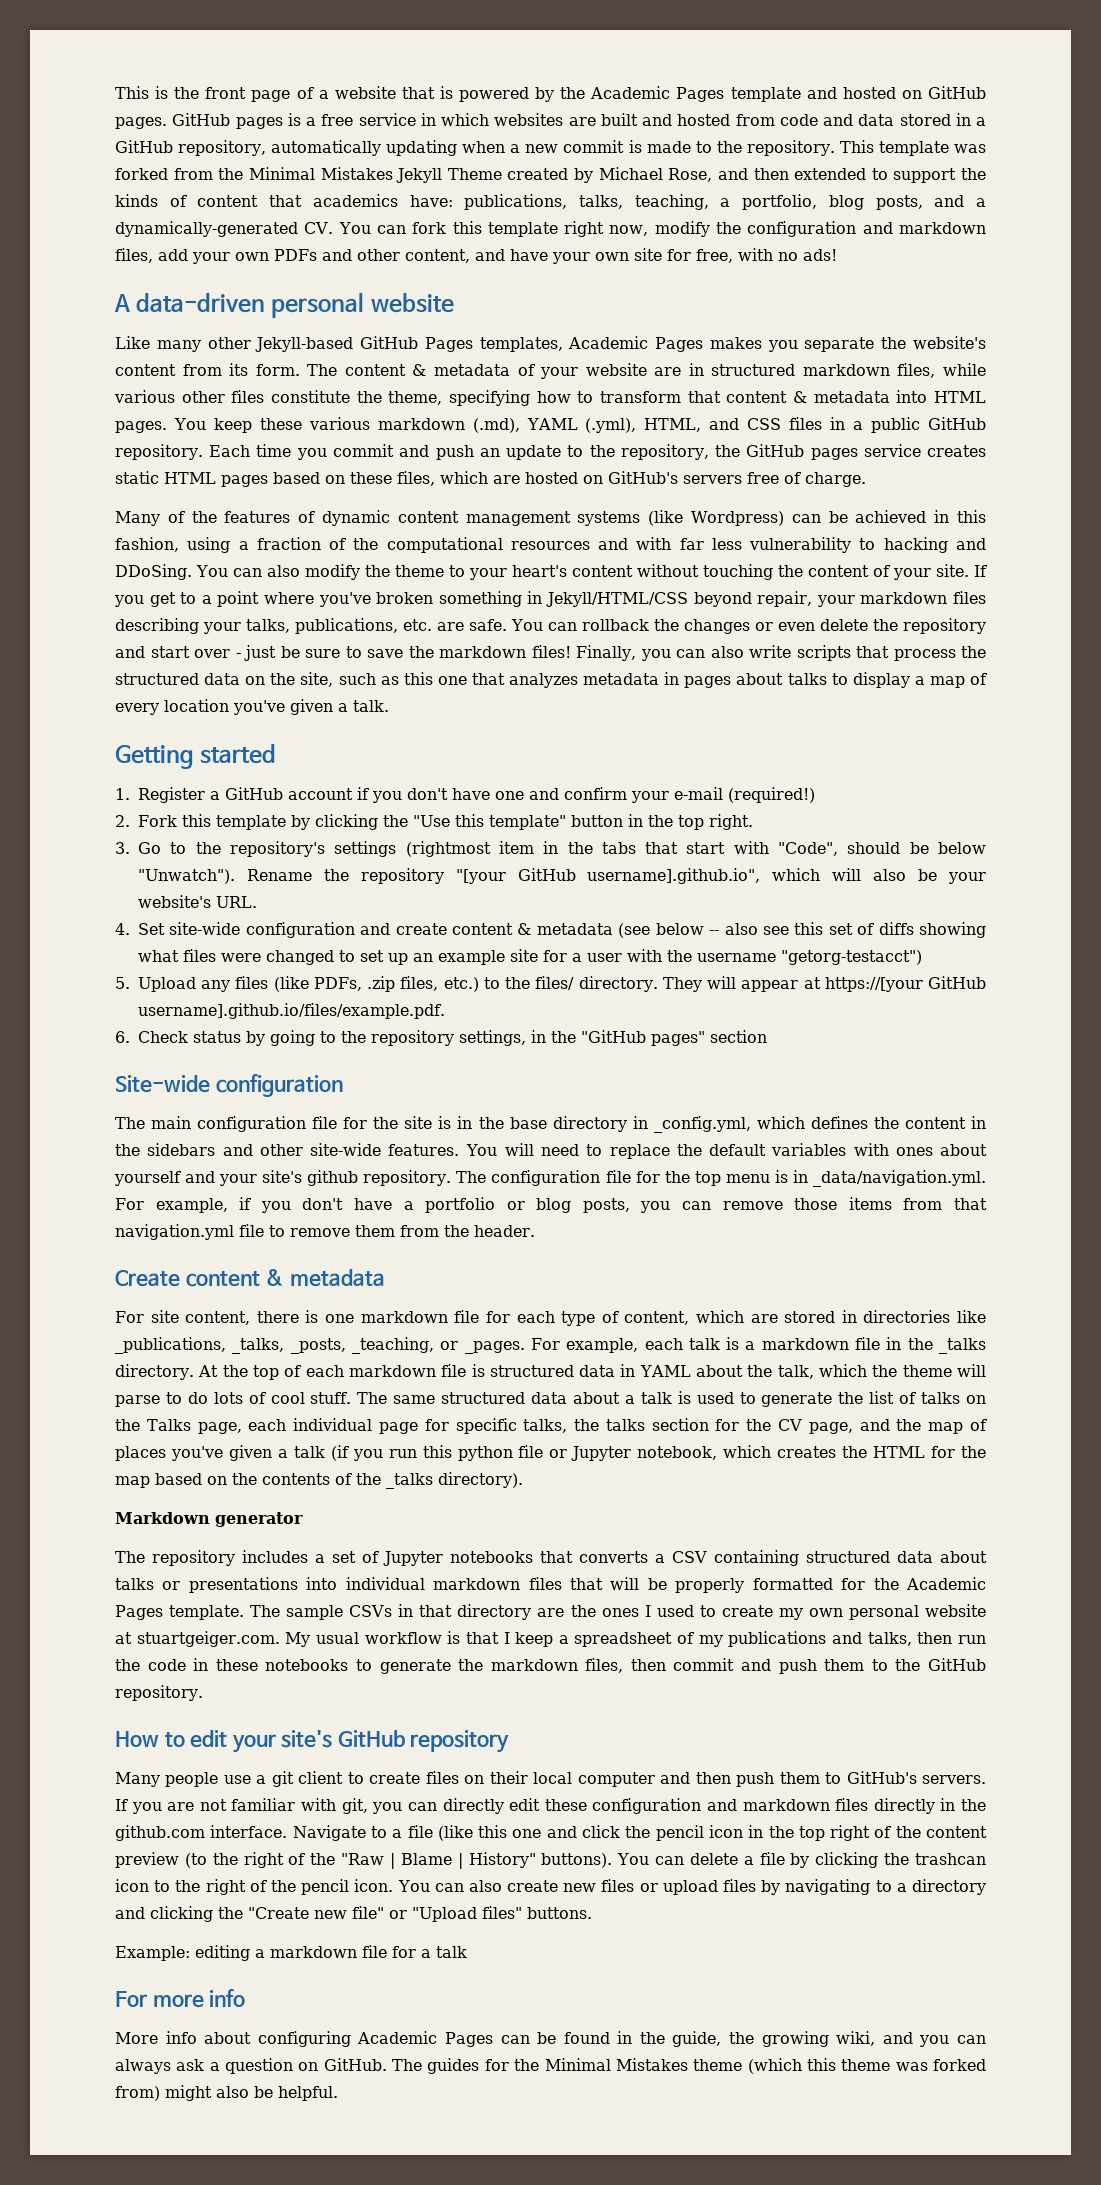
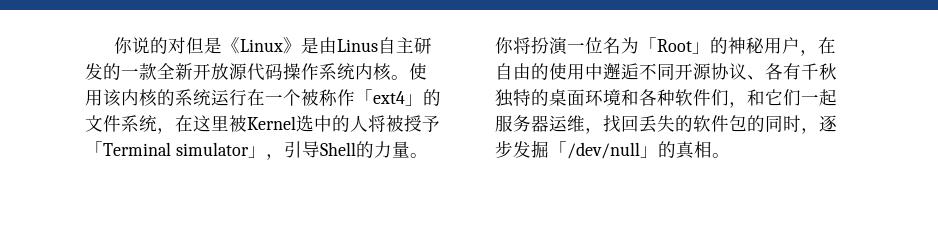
- This is the front page of a website that is powered by the Academic Pages template and hosted on GitHub pages. GitHub pages is a free service in which websites are built and hosted from code and data stored in a GitHub repository, automatically updating when a new commit is made to the repository. This template was forked from the Minimal Mistakes Jekyll Theme created by Michael Rose, and then extended to support the kinds of content that academics have: publications, talks, teaching, a portfolio, blog posts, and a dynamically-generated CV. You can fork this template right now, modify the configuration and markdown files, add your own PDFs and other content, and have your own site for free, with no ads!
- A data-driven personal website
- Like many other Jekyll-based GitHub Pages templates, Academic Pages makes you separate the website's content from its form. The content & metadata of your website are in structured markdown files, while various other files constitute the theme, specifying how to transform that content & metadata into HTML pages. You keep these various markdown (.md), YAML (.yml), HTML, and CSS files in a public GitHub repository. Each time you commit and push an update to the repository, the GitHub pages service creates static HTML pages based on these files, which are hosted on GitHub's servers free of charge.
- Many of the features of dynamic content management systems (like Wordpress) can be achieved in this fashion, using a fraction of the computational resources and with far less vulnerability to hacking and DDoSing. You can also modify the theme to your heart's content without touching the content of your site. If you get to a point where you've broken something in Jekyll/HTML/CSS beyond repair, your markdown files describing your talks, publications, etc. are safe. You can rollback the changes or even delete the repository and start over - just be sure to save the markdown files! Finally, you can also write scripts that process the structured data on the site, such as this one that analyzes metadata in pages about talks to display a map of every location you've given a talk.
- Getting started
- 1. Register a GitHub account if you don't have one and confirm your e-mail (required!)
- 2. Fork this template by clicking the "Use this template" button in the top right.
- 3. Go to the repository's settings (rightmost item in the tabs that start with "Code", should be below "Unwatch"). Rename the repository "[your GitHub username].github.io", which will also be your website's URL.
- 4. Set site-wide configuration and create content & metadata (see below -- also see this set of diffs showing what files were changed to set up an example site for a user with the username "getorg-testacct")
- 5. Upload any files (like PDFs, .zip files, etc.) to the files/ directory. They will appear at https://[your GitHub username].github.io/files/example.pdf.
- 6. Check status by going to the repository settings, in the "GitHub pages" section
- Site-wide configuration
- The main configuration file for the site is in the base directory in _config.yml, which defines the content in the sidebars and other site-wide features. You will need to replace the default variables with ones about yourself and your site's github repository. The configuration file for the top menu is in _data/navigation.yml. For example, if you don't have a portfolio or blog posts, you can remove those items from that navigation.yml file to remove them from the header.
- Create content & metadata
- For site content, there is one markdown file for each type of content, which are stored in directories like _publications, _talks, _posts, _teaching, or _pages. For example, each talk is a markdown file in the _talks directory. At the top of each markdown file is structured data in YAML about the talk, which the theme will parse to do lots of cool stuff. The same structured data about a talk is used to generate the list of talks on the Talks page, each individual page for specific talks, the talks section for the CV page, and the map of places you've given a talk (if you run this python file or Jupyter notebook, which creates the HTML for the map based on the contents of the _talks directory).
- Markdown generator
- The repository includes a set of Jupyter notebooks that converts a CSV containing structured data about talks or presentations into individual markdown files that will be properly formatted for the Academic Pages template. The sample CSVs in that directory are the ones I used to create my own personal website at stuartgeiger.com. My usual workflow is that I keep a spreadsheet of my publications and talks, then run the code in these notebooks to generate the markdown files, then commit and push them to the GitHub repository.
- How to edit your site's GitHub repository
- Many people use a git client to create files on their local computer and then push them to GitHub's servers. If you are not familiar with git, you can directly edit these configuration and markdown files directly in the github.com interface. Navigate to a file (like this one and click the pencil icon in the top right of the content preview (to the right of the "Raw | Blame | History" buttons). You can delete a file by clicking the trashcan icon to the right of the pencil icon. You can also create new files or upload files by navigating to a directory and clicking the "Create new file" or "Upload files" buttons.
- Example: editing a markdown file for a talk
- For more info
- More info about configuring Academic Pages can be found in the guide, the growing wiki, and you can always ask a question on GitHub. The guides for the Minimal Mistakes theme (which this theme was forked from) might also be helpful.
+ 你说的对但是《Linux》是由Linus自主研发的一款全新开放源代码操作系统内核。使用该内核的系统运行在一个被称作「ext4」的文件系统，在这里被Kernel选中的人将被授予「Terminal simulator」，引导Shell的力量。你将扮演一位名为「Root」的神秘用户，在自由的使用中邂逅不同开源协议、各有千秋独特的桌面环境和各种软件们，和它们一起服务器运维，找回丢失的软件包的同时，逐步发掘「/dev/null」的真相。

